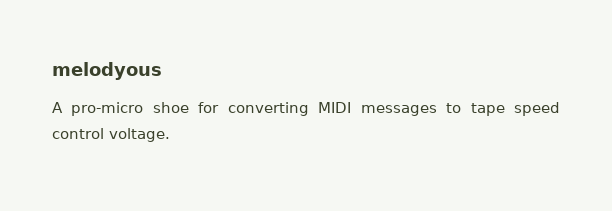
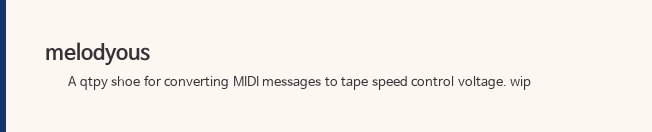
- A pro-micro shoe for converting MIDI messages to tape speed control voltage.
+ A qtpy shoe for converting MIDI messages to tape speed control voltage. wip

